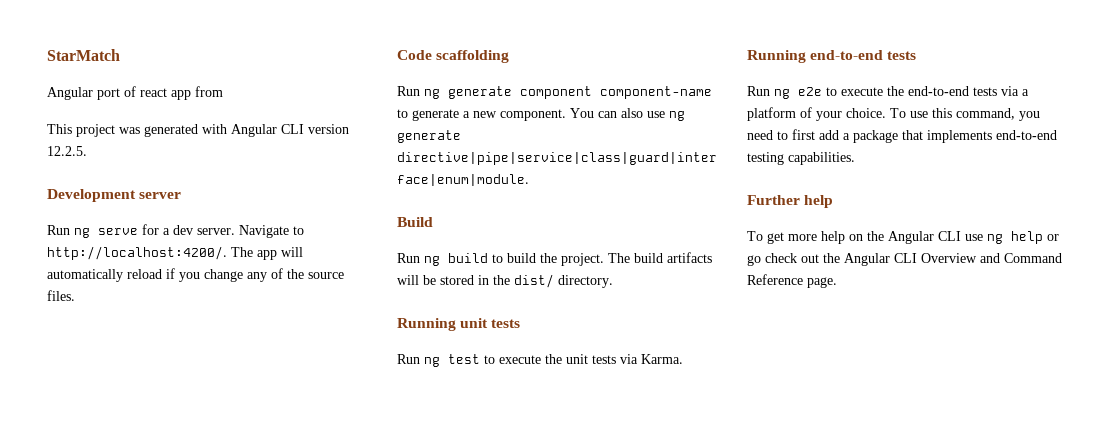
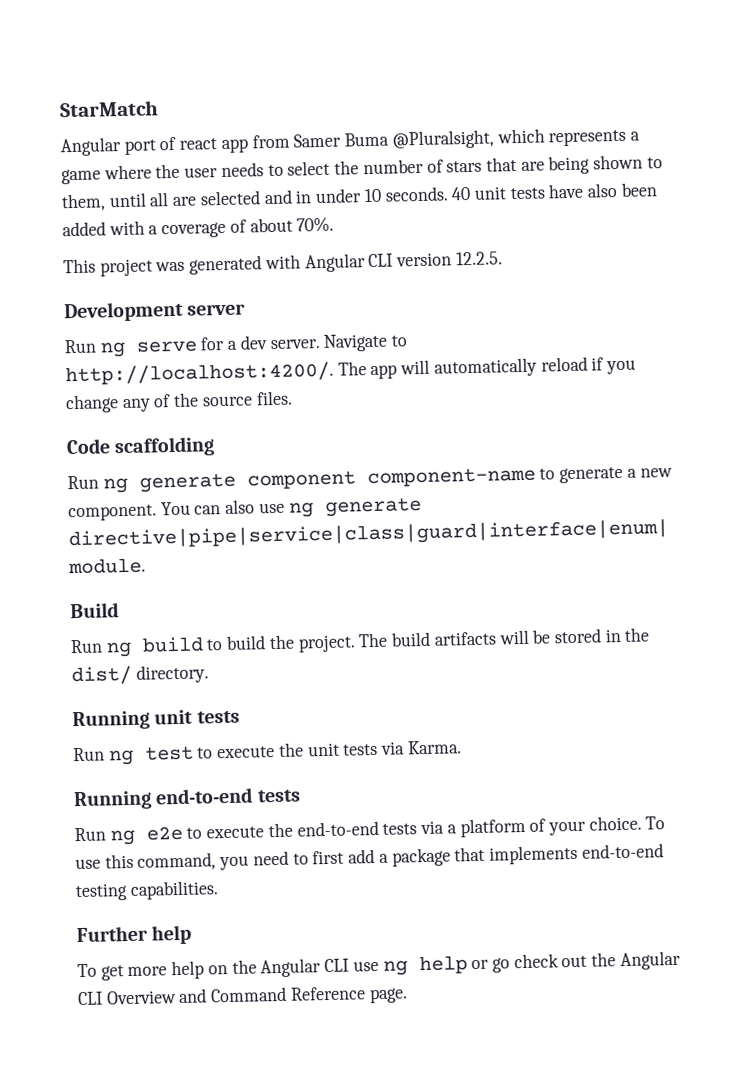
- Angular port of react app from
+ Angular port of react app from Samer Buma @Pluralsight, which represents a game where the user needs to select the number of stars that are being shown to them, until all are selected and in under 10 seconds. 40 unit tests have also been added with a coverage of about 70%.

